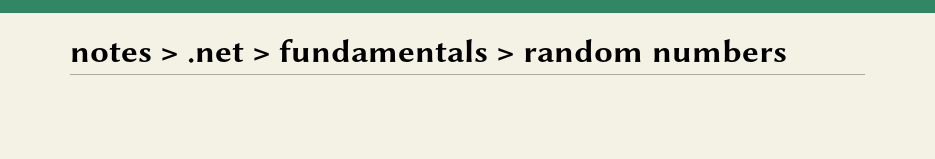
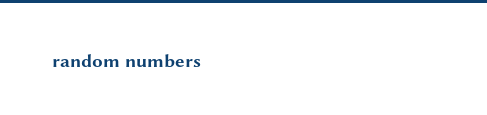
- notes > .net > fundamentals > random numbers
+ random numbers

